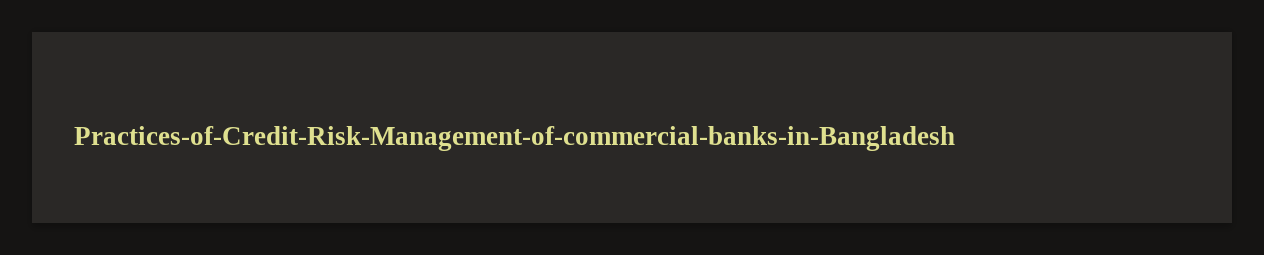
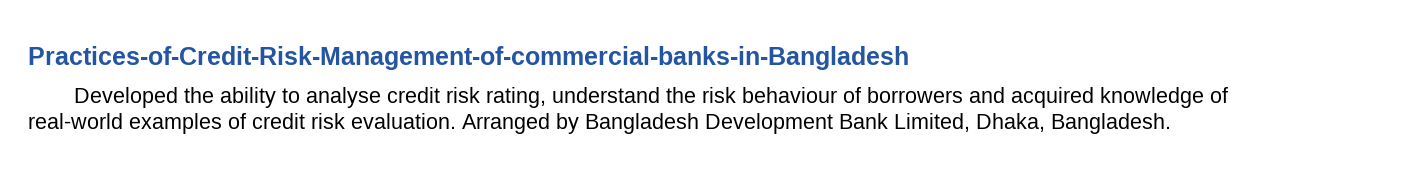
+ Developed the ability to analyse credit risk rating, understand the risk behaviour of borrowers and acquired knowledge of real-world examples of credit risk evaluation. Arranged by Bangladesh Development Bank Limited, Dhaka, Bangladesh.

